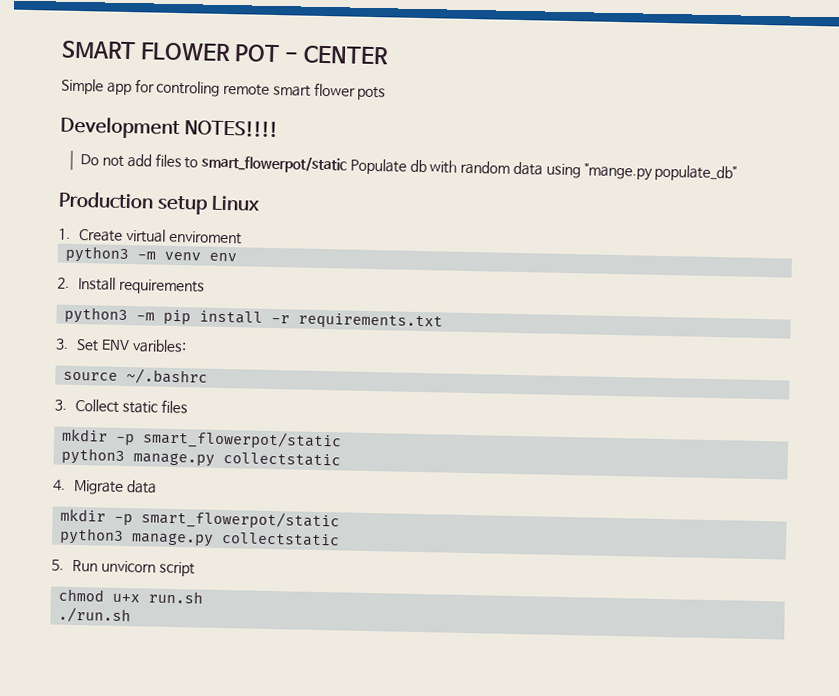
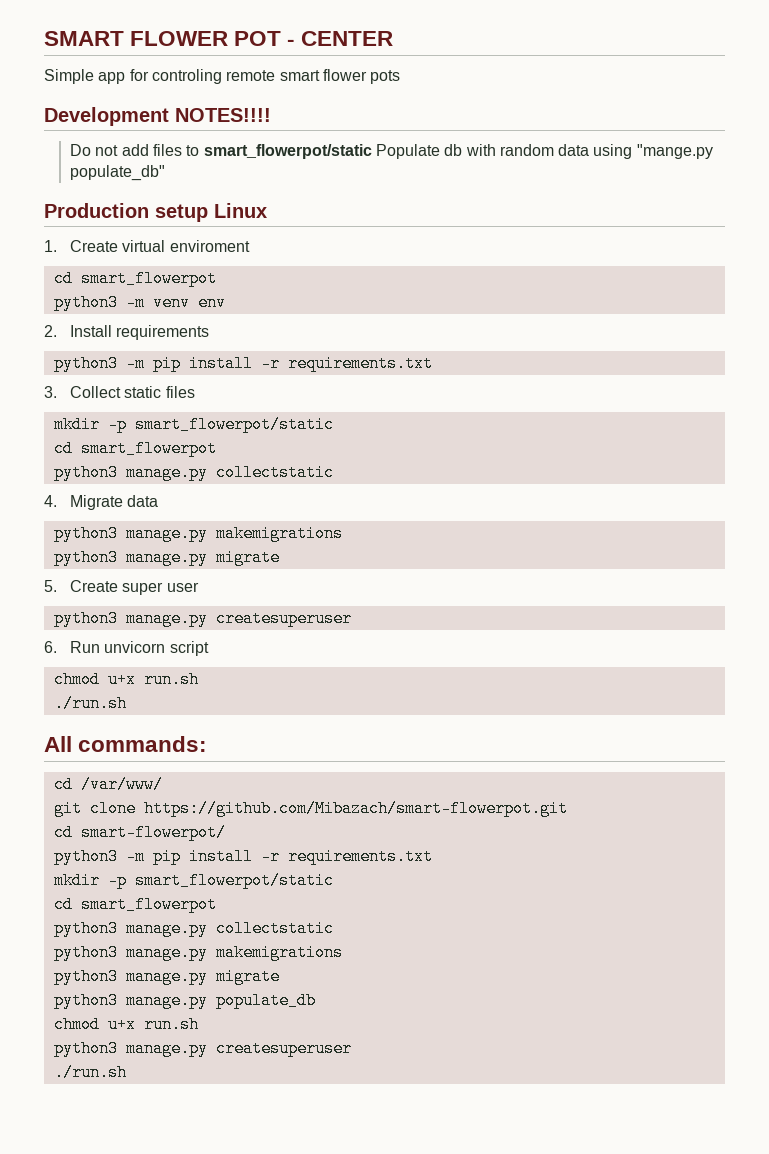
  1. Create virtual enviroment
+ cd smart_flowerpot
- 3. Set ENV varibles:
- source ~/.bashrc
  3. Collect static files
  mkdir -p smart_flowerpot/static
+ cd smart_flowerpot
  4. Migrate data
- mkdir -p smart_flowerpot/static
- python3 manage.py collectstatic
- 5. Run unvicorn script
+ python3 manage.py makemigrations
+ python3 manage.py migrate
+ 5. Create super user
+ python3 manage.py createsuperuser
+ 6. Run unvicorn script
+ All commands:
+ cd /var/www/
+ git clone https://github.com/Mibazach/smart-flowerpot.git
+ cd smart-flowerpot/
+ python3 -m pip install -r requirements.txt
+ mkdir -p smart_flowerpot/static
+ cd smart_flowerpot
+ python3 manage.py collectstatic
+ python3 manage.py makemigrations
+ python3 manage.py migrate
+ python3 manage.py populate_db
+ chmod u+x run.sh
+ python3 manage.py createsuperuser
+ ./run.sh

